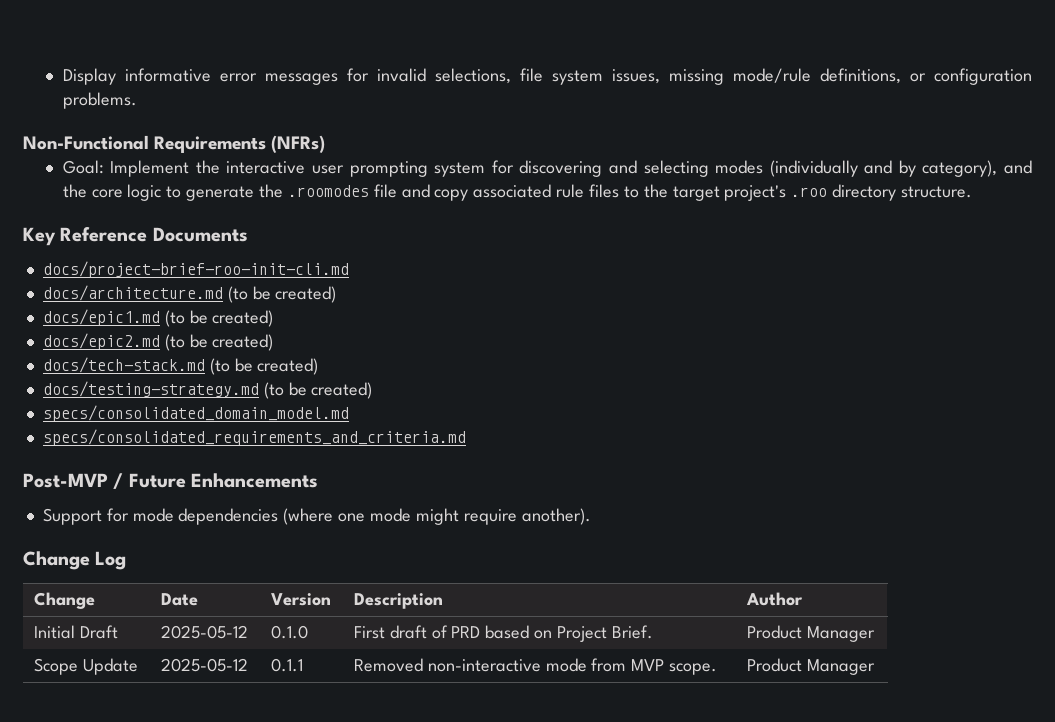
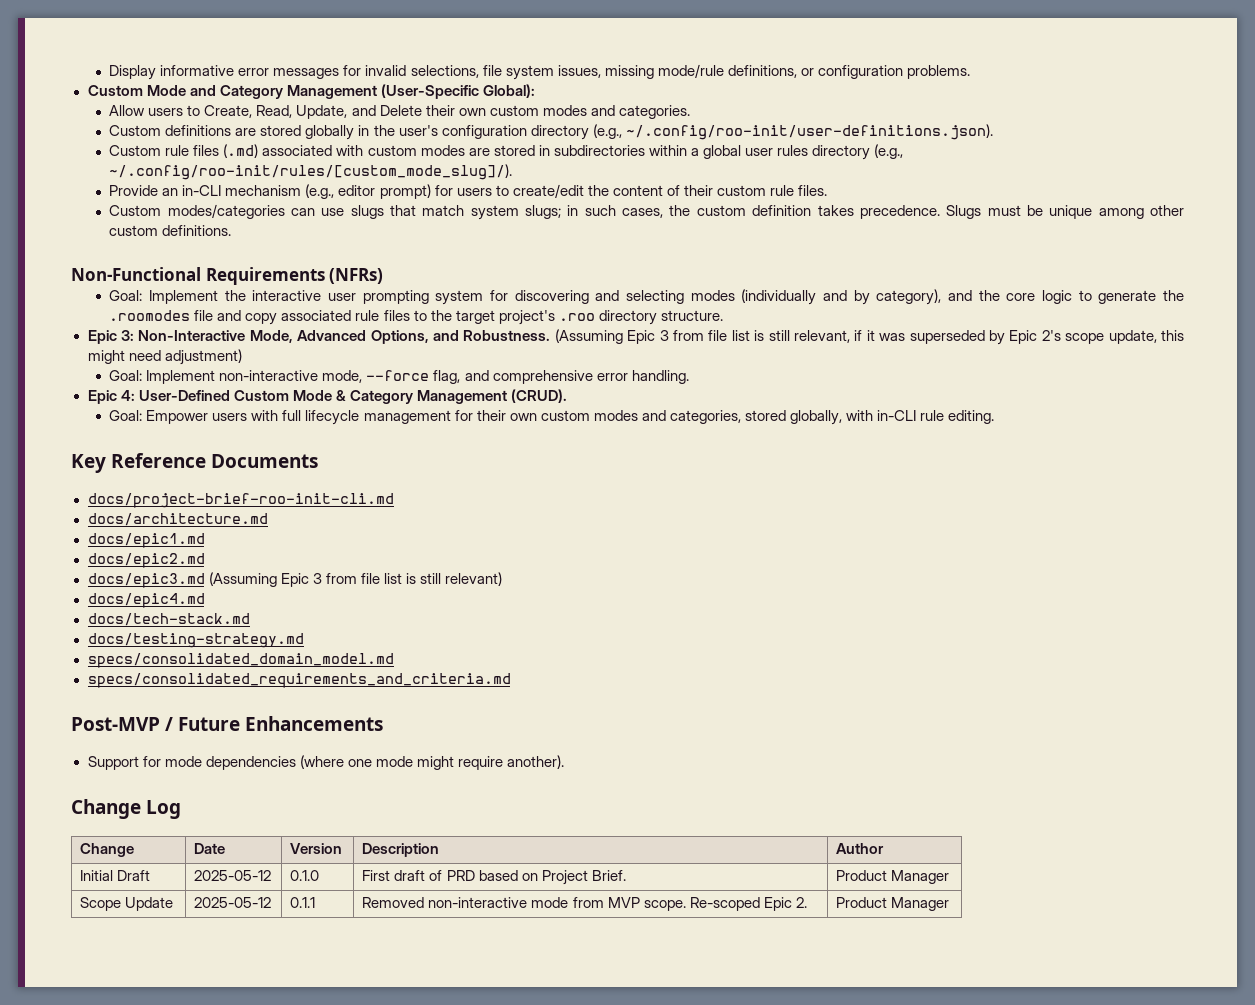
+ Custom Mode and Category Management (User-Specific Global):
+ Allow users to Create, Read, Update, and Delete their own custom modes and categories.
+ Custom definitions are stored globally in the user's configuration directory (e.g., ~/.config/roo-init/user-definitions.json).
+ Custom rule files (.md) associated with custom modes are stored in subdirectories within a global user rules directory (e.g., ~/.config/roo-init/rules/[custom_mode_slug]/).
+ Provide an in-CLI mechanism (e.g., editor prompt) for users to create/edit the content of their custom rule files.
+ Custom modes/categories can use slugs that match system slugs; in such cases, the custom definition takes precedence. Slugs must be unique among other custom definitions.
+ Epic 3: Non-Interactive Mode, Advanced Options, and Robustness. (Assuming Epic 3 from file list is still relevant, if it was superseded by Epic 2's scope update, this might need adjustment)
+ Goal: Implement non-interactive mode, --force flag, and comprehensive error handling.
+ Epic 4: User-Defined Custom Mode & Category Management (CRUD).
+ Goal: Empower users with full lifecycle management for their own custom modes and categories, stored globally, with in-CLI rule editing.
- docs/architecture.md (to be created)
- docs/epic1.md (to be created)
- docs/epic2.md (to be created)
- docs/tech-stack.md (to be created)
- docs/testing-strategy.md (to be created)
+ docs/architecture.md
+ docs/epic1.md
+ docs/epic2.md
+ docs/epic3.md (Assuming Epic 3 from file list is still relevant)
+ docs/epic4.md
+ docs/tech-stack.md
+ docs/testing-strategy.md
- Scope Update | 2025-05-12 | 0.1.1 | Removed non-interactive mode from MVP scope. | Product Manager
+ Scope Update | 2025-05-12 | 0.1.1 | Removed non-interactive mode from MVP scope. Re-scoped Epic 2. | Product Manager

